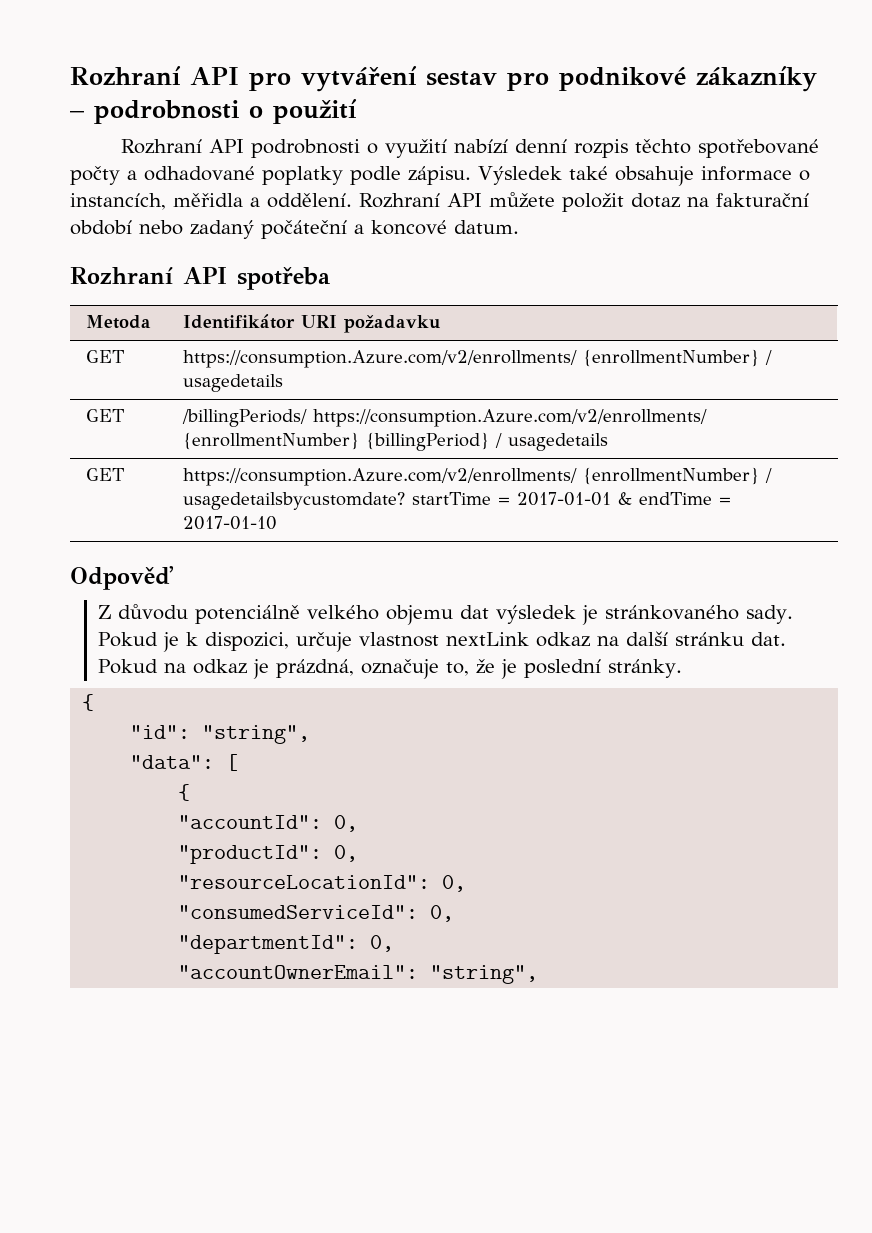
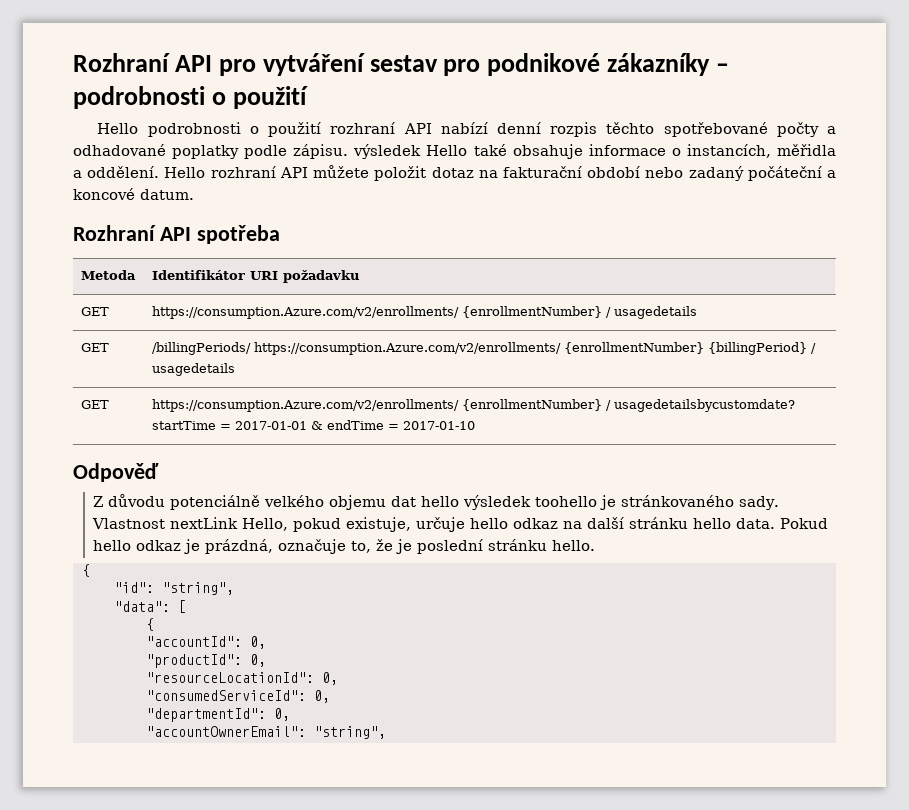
- Rozhraní API podrobnosti o využití nabízí denní rozpis těchto spotřebované počty a odhadované poplatky podle zápisu. Výsledek také obsahuje informace o instancích, měřidla a oddělení.
+ Hello podrobnosti o použití rozhraní API nabízí denní rozpis těchto spotřebované počty a odhadované poplatky podle zápisu. výsledek Hello také obsahuje informace o instancích, měřidla a oddělení.
- Rozhraní API můžete položit dotaz na fakturační období nebo zadaný počáteční a koncové datum.
+ Hello rozhraní API můžete položit dotaz na fakturační období nebo zadaný počáteční a koncové datum.
- Z důvodu potenciálně velkého objemu dat výsledek je stránkovaného sady. Pokud je k dispozici, určuje vlastnost nextLink odkaz na další stránku dat. Pokud na odkaz je prázdná, označuje to, že je poslední stránky.
+ Z důvodu potenciálně velkého objemu dat hello výsledek toohello je stránkovaného sady. Vlastnost nextLink Hello, pokud existuje, určuje hello odkaz na další stránku hello data. Pokud hello odkaz je prázdná, označuje to, že je poslední stránku hello.

